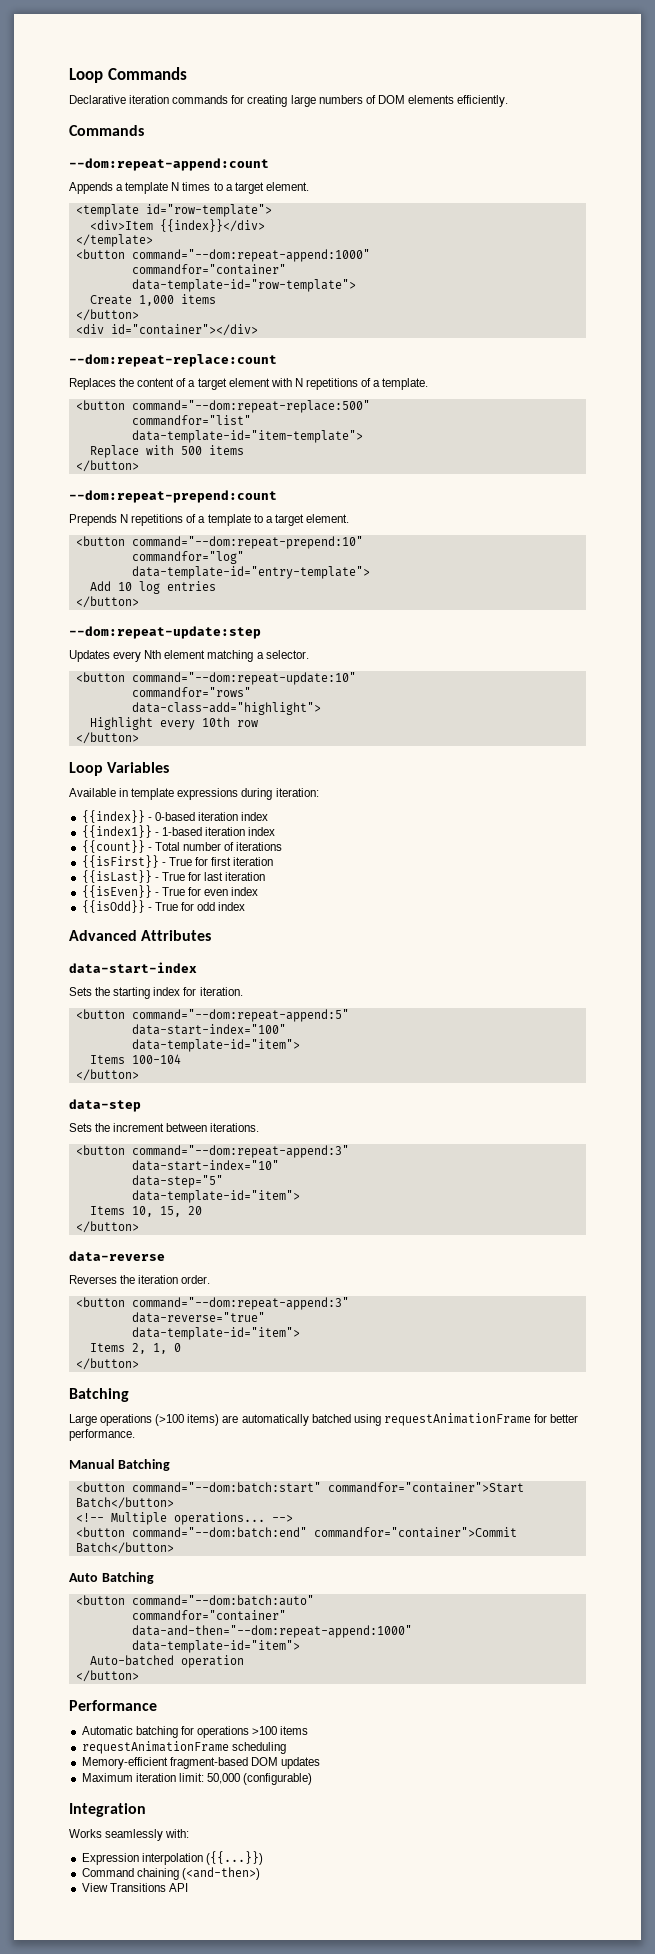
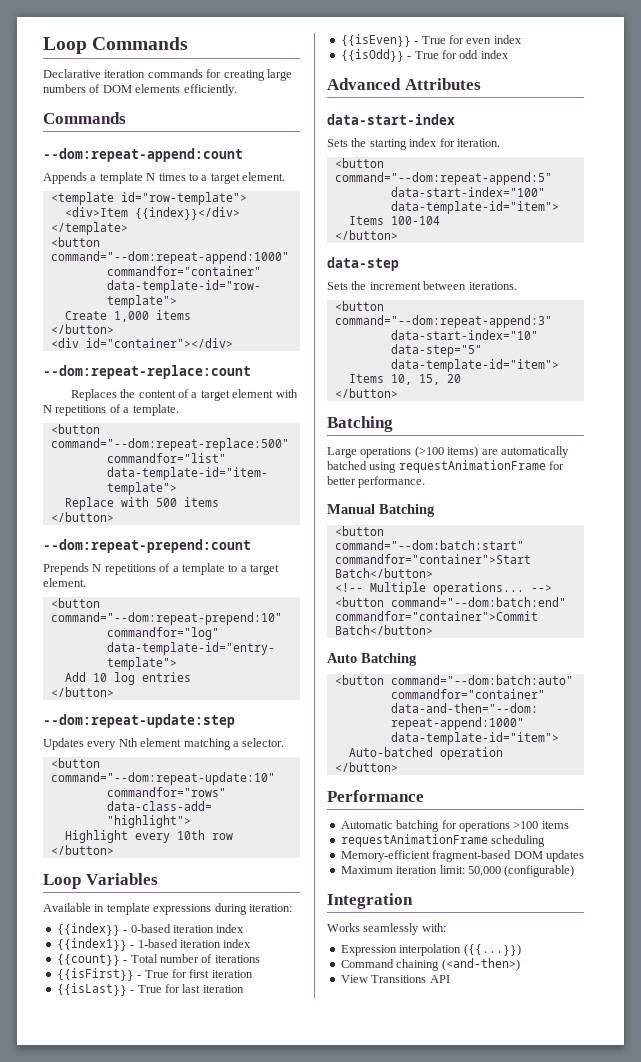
- data-reverse
- Reverses the iteration order.
- <button command="--dom:repeat-append:3"
- data-reverse="true"
- data-template-id="item">
- Items 2, 1, 0
- </button>

